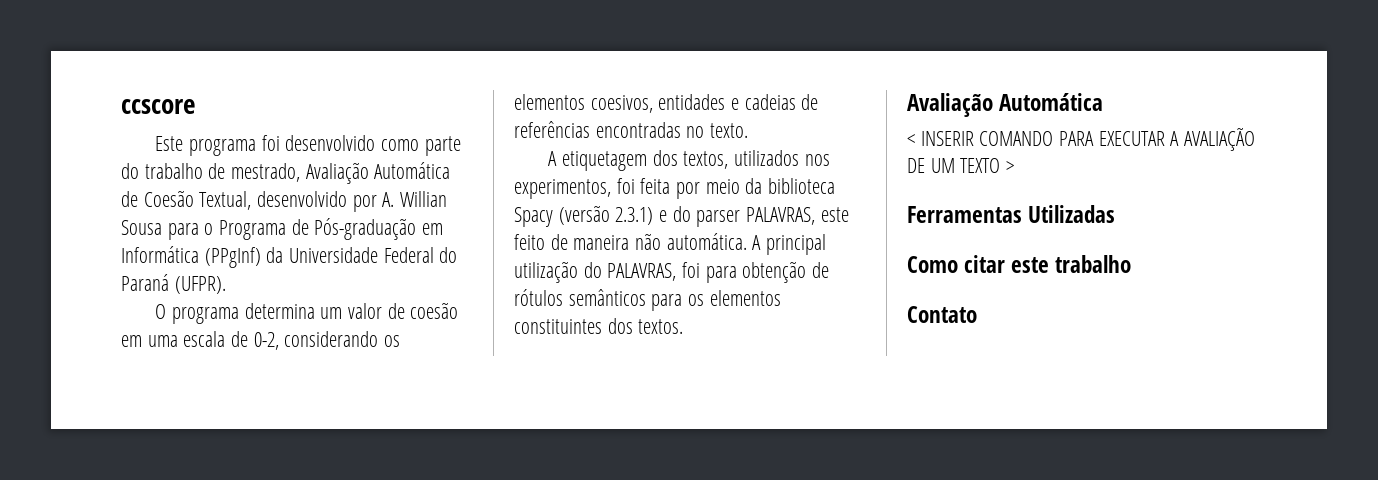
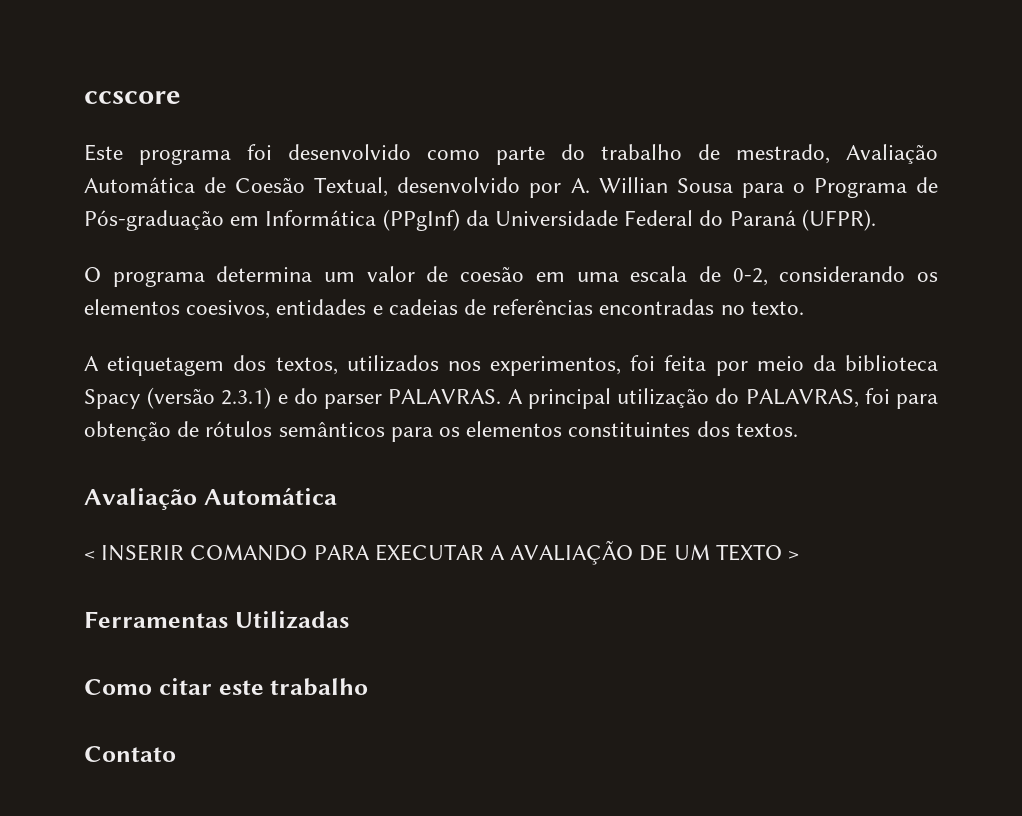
- A etiquetagem dos textos, utilizados nos experimentos, foi feita por meio da biblioteca Spacy (versão 2.3.1) e do parser PALAVRAS, este feito de maneira não automática.
+ A etiquetagem dos textos, utilizados nos experimentos, foi feita por meio da biblioteca Spacy (versão 2.3.1) e do parser PALAVRAS.

